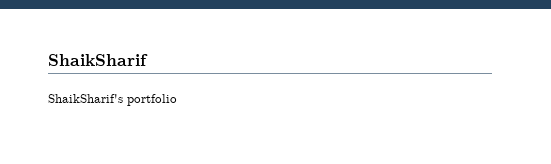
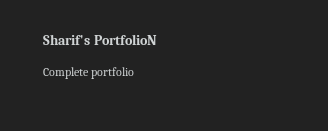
- ShaikSharif
- ShaikSharif's portfolio
+ Sharif's PortfolioN
+ Complete portfolio

